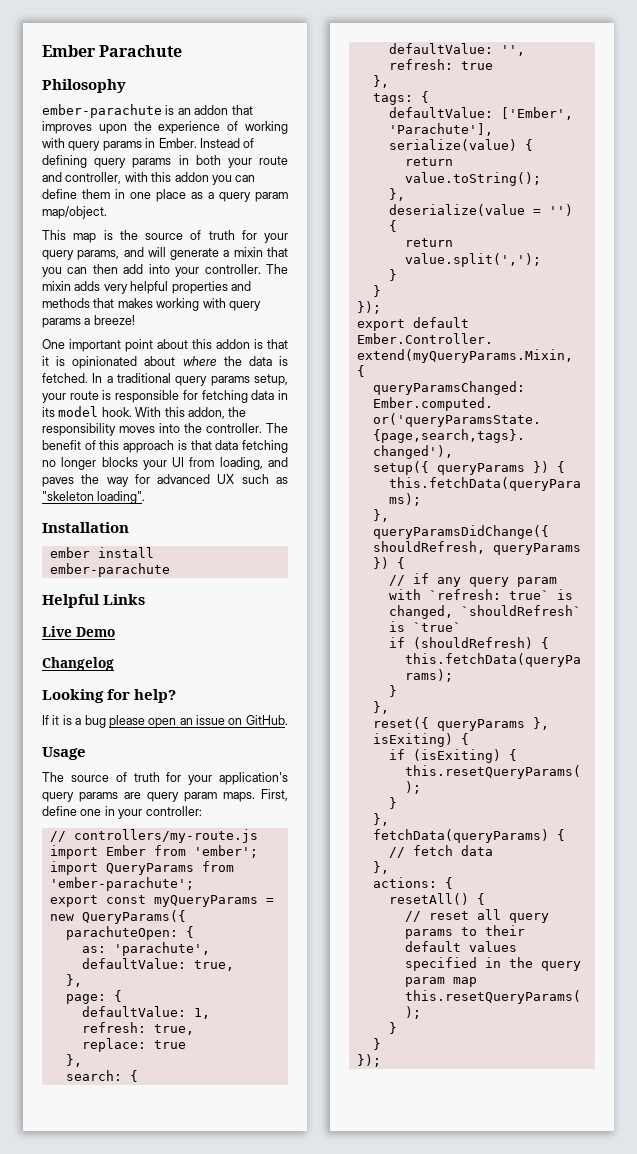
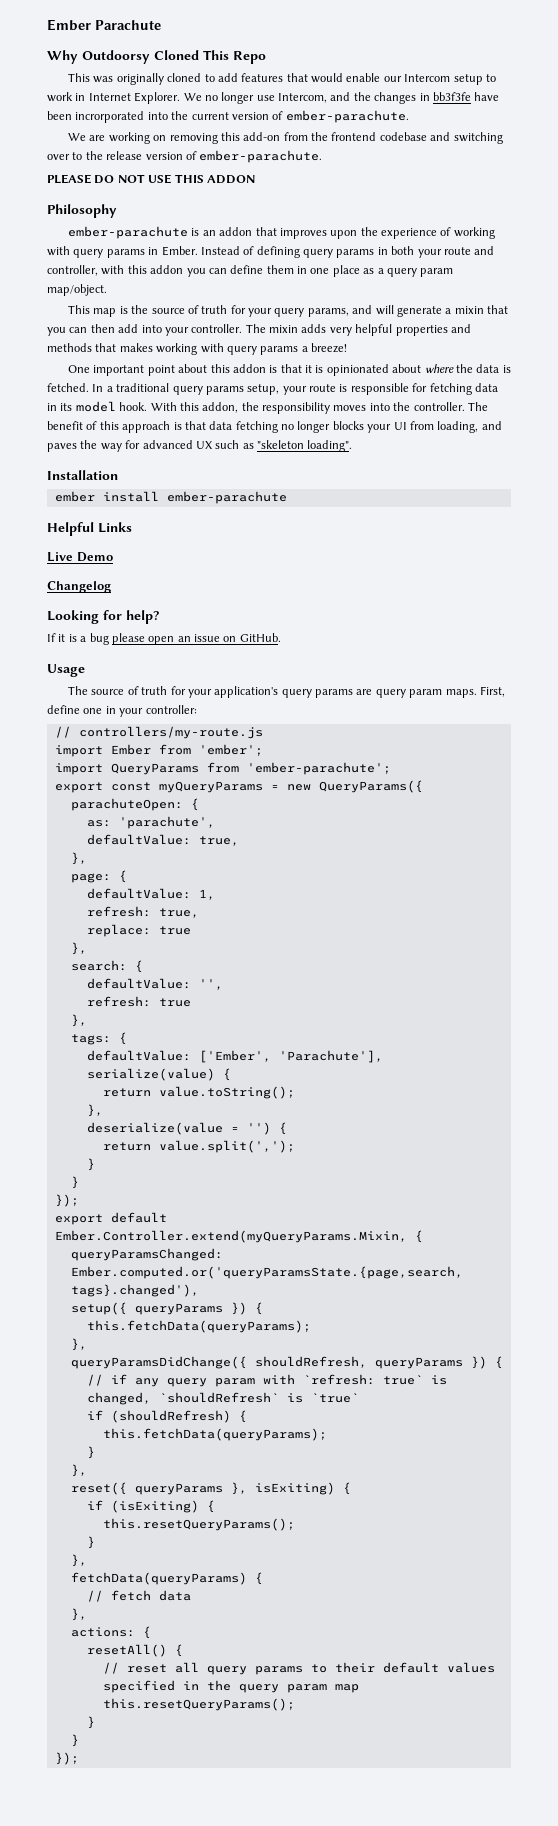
+ Why Outdoorsy Cloned This Repo
+ This was originally cloned to add features that would enable our Intercom setup to work in Internet Explorer. We no longer use Intercom, and the changes in bb3f3fe have been incrorporated into the current version of ember-parachute.
+ We are working on removing this add-on from the frontend codebase and switching over to the release version of ember-parachute.
+ PLEASE DO NOT USE THIS ADDON

